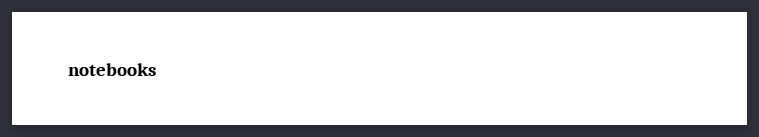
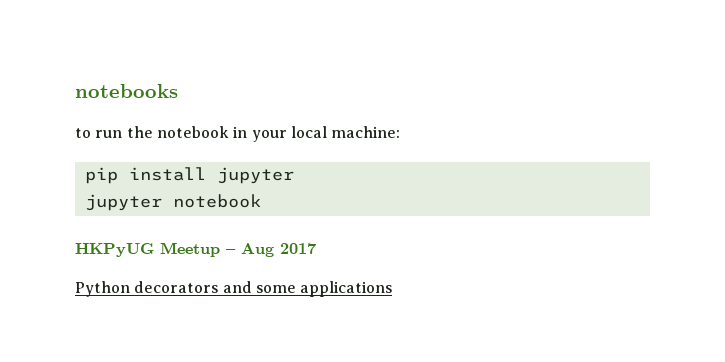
+ to run the notebook in your local machine:
+ pip install jupyter
+ jupyter notebook
+ HKPyUG Meetup – Aug 2017
+ Python decorators and some applications

